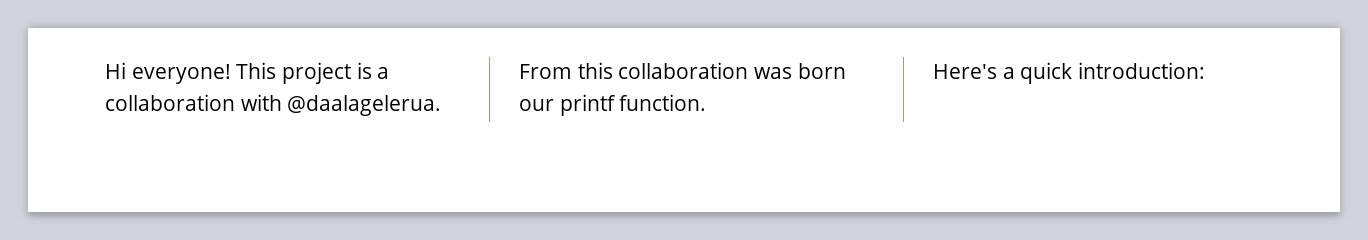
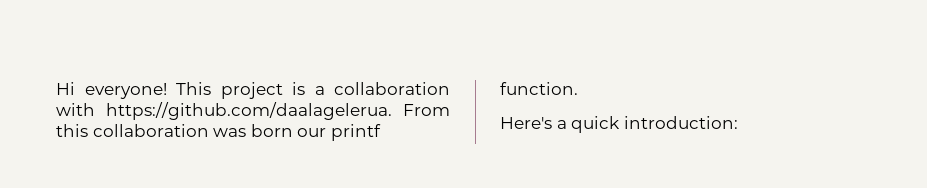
- This project is a collaboration with @daalagelerua. From this collaboration was born our printf function.
+ This project is a collaboration with https://github.com/daalagelerua. From this collaboration was born our printf function.

